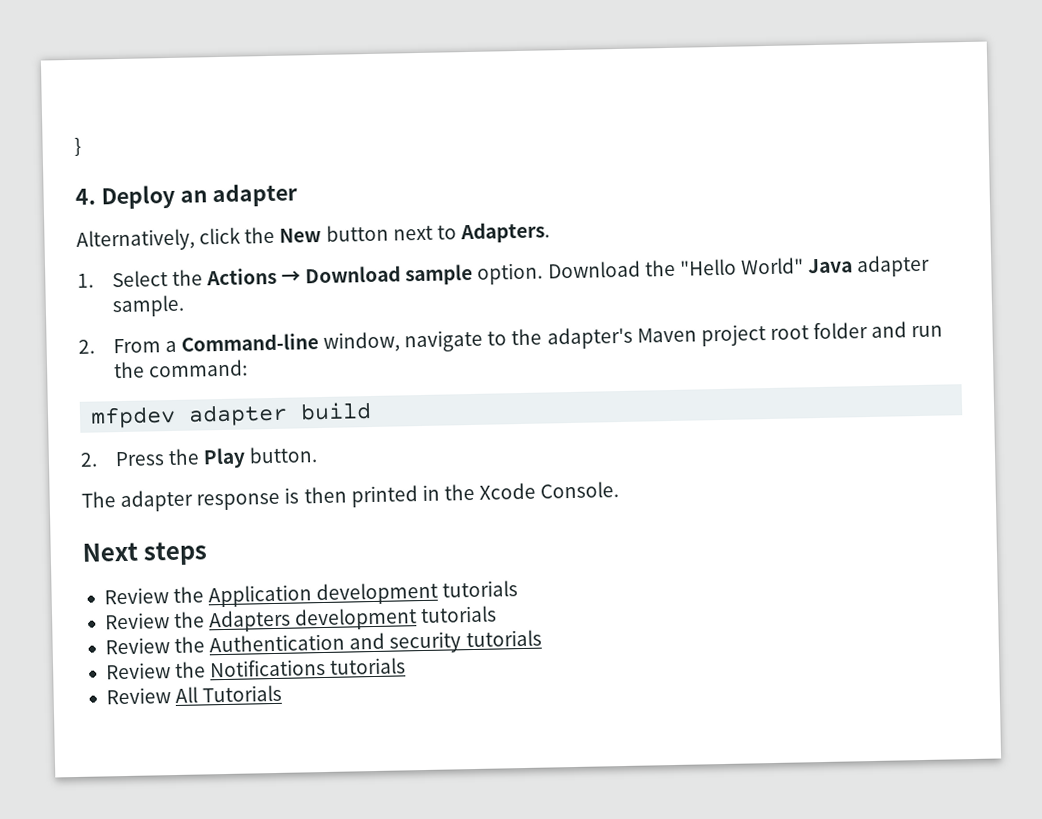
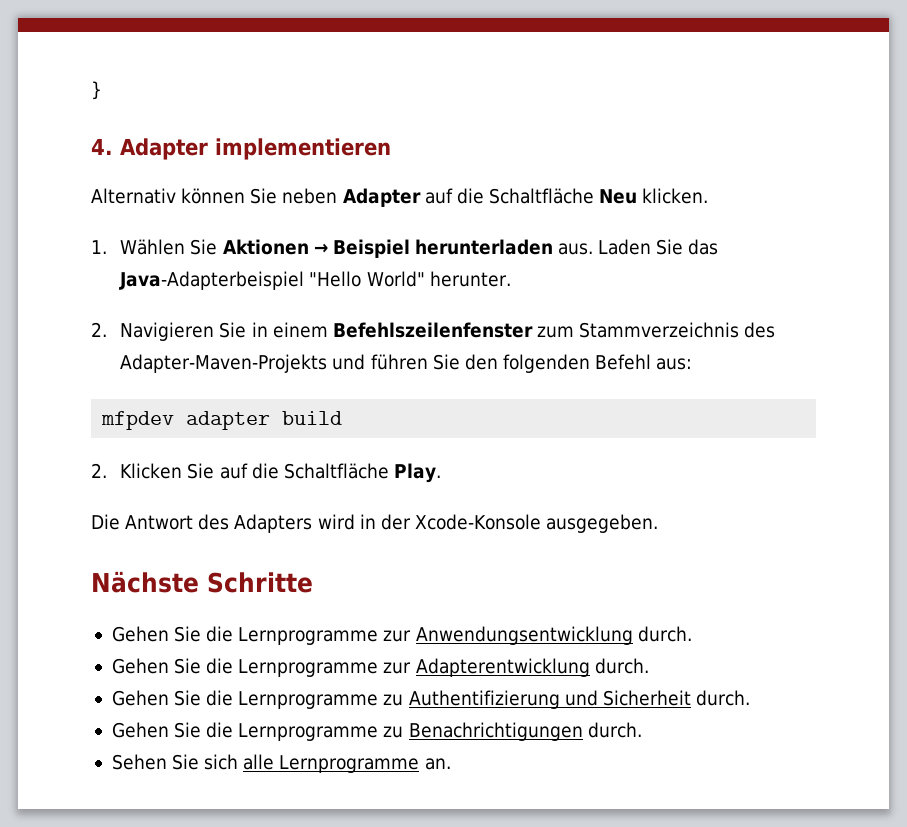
- 4. Deploy an adapter
- Alternatively, click the New button next to Adapters.
- 1. Select the Actions → Download sample option. Download the "Hello World" Java adapter sample.
- 2. From a Command-line window, navigate to the adapter's Maven project root folder and run the command:
+ 4. Adapter implementieren
+ Alternativ können Sie neben Adapter auf die Schaltfläche Neu klicken.
+ 1. Wählen Sie Aktionen → Beispiel herunterladen aus. Laden Sie das Java-Adapterbeispiel "Hello World" herunter.
+ 2. Navigieren Sie in einem Befehlszeilenfenster zum Stammverzeichnis des Adapter-Maven-Projekts und führen Sie den folgenden Befehl aus:
  mfpdev adapter build
- 2. Press the Play button.
- The adapter response is then printed in the Xcode Console.
- Next steps
- Review the Application development tutorials
- Review the Adapters development tutorials
- Review the Authentication and security tutorials
- Review the Notifications tutorials
- Review All Tutorials
+ 2. Klicken Sie auf die Schaltfläche Play.
+ Die Antwort des Adapters wird in der Xcode-Konsole ausgegeben.
+ Nächste Schritte
+ Gehen Sie die Lernprogramme zur Anwendungsentwicklung durch.
+ Gehen Sie die Lernprogramme zur Adapterentwicklung durch.
+ Gehen Sie die Lernprogramme zu Authentifizierung und Sicherheit durch.
+ Gehen Sie die Lernprogramme zu Benachrichtigungen durch.
+ Sehen Sie sich alle Lernprogramme an.

